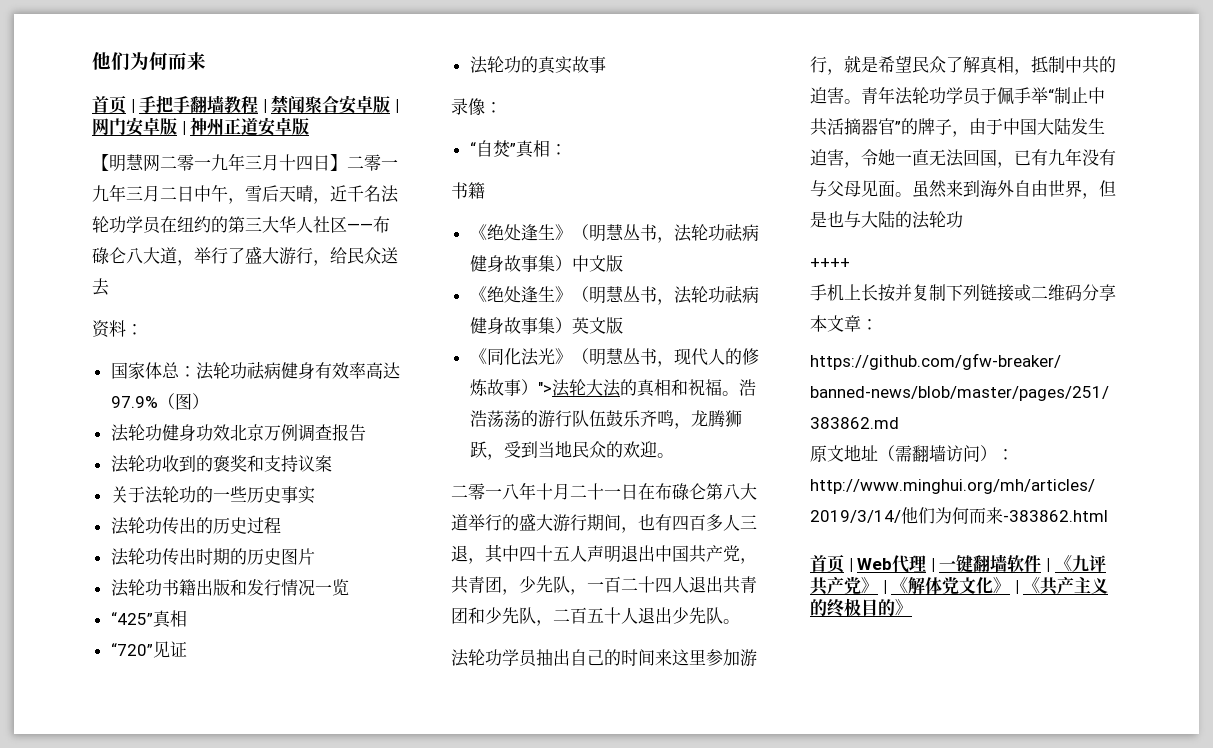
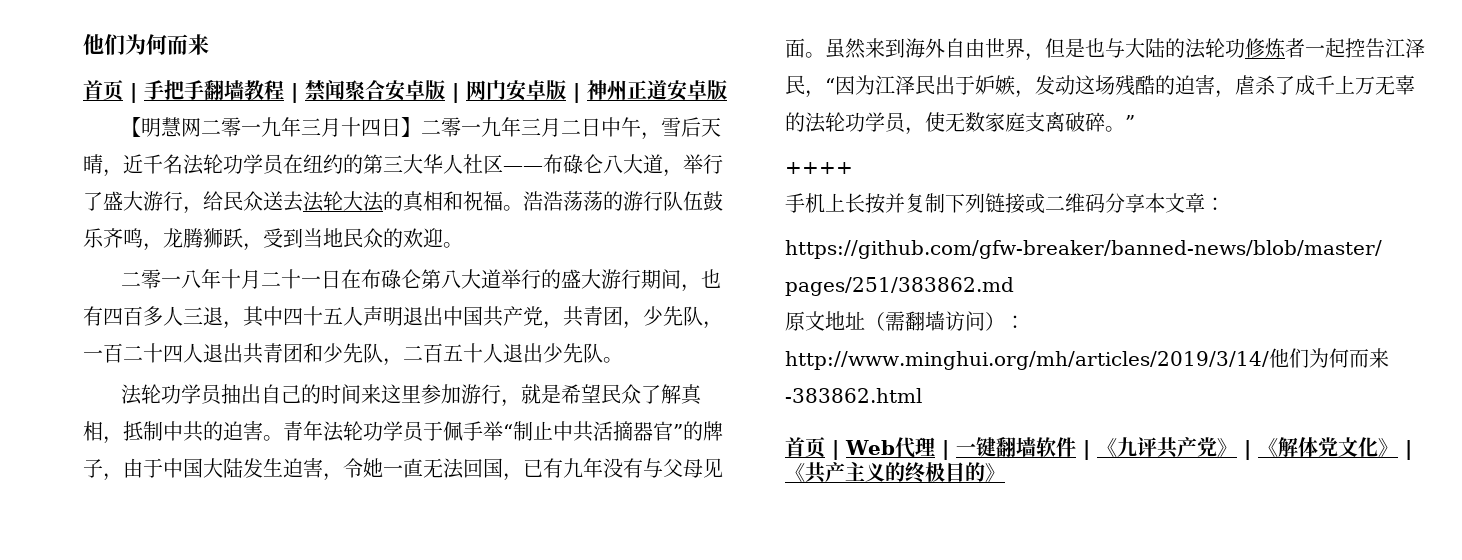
- 【明慧网二零一九年三月十四日】二零一九年三月二日中午，雪后天晴，近千名法轮功学员在纽约的第三大华人社区——布碌仑八大道，举行了盛大游行，给民众送去
- 资料：
- 国家体总：法轮功祛病健身有效率高达97.9%（图）
- 法轮功健身功效北京万例调查报告
- 法轮功收到的褒奖和支持议案
- 关于法轮功的一些历史事实
- 法轮功传出的历史过程
- 法轮功传出时期的历史图片
- 法轮功书籍出版和发行情况一览
- “425”真相
- “720”见证
- 法轮功的真实故事
- 录像：
- “自焚”真相：
- 书籍
- 《绝处逢生》（明慧丛书，法轮功祛病健身故事集）中文版
- 《绝处逢生》（明慧丛书，法轮功祛病健身故事集）英文版
- 《同化法光》（明慧丛书，现代人的修炼故事）">法轮大法的真相和祝福。
+ 【明慧网二零一九年三月十四日】二零一九年三月二日中午，雪后天晴，近千名法轮功学员在纽约的第三大华人社区——布碌仑八大道，举行了盛大游行，给民众送去法轮大法的真相和祝福。
- 虽然来到海外自由世界，但是也与大陆的法轮功
+ 虽然来到海外自由世界，但是也与大陆的法轮功修炼者一起控告江泽民，“因为江泽民出于妒嫉，发动这场残酷的迫害，虐杀了成千上万无辜的法轮功学员，使无数家庭支离破碎。”

